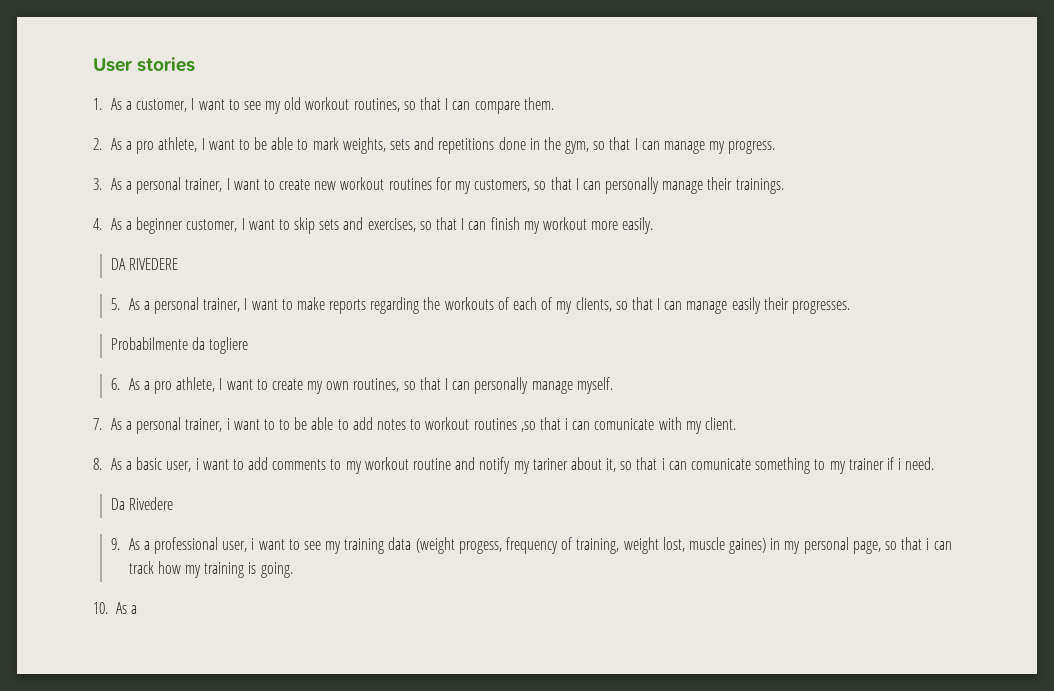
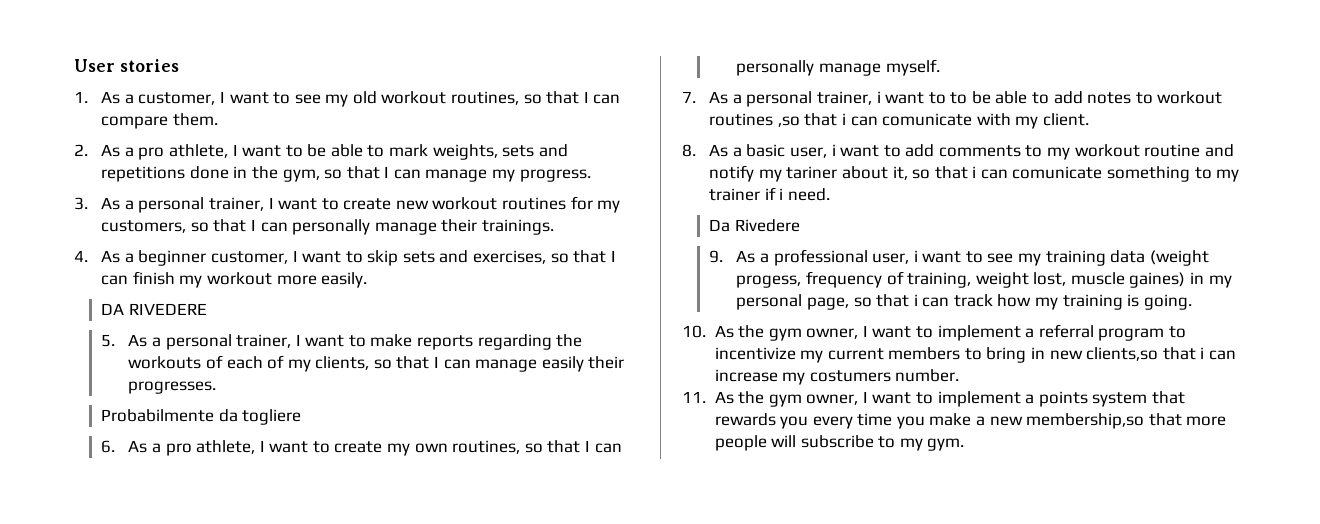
- 10. As a
+ 10. As the gym owner, I want to implement a referral program to incentivize my current members to bring in new clients,so that i can increase my costumers number.
+ 11. As the gym owner, I want to implement a points system that rewards you every time you make a new membership,so that more people will subscribe to my gym.

